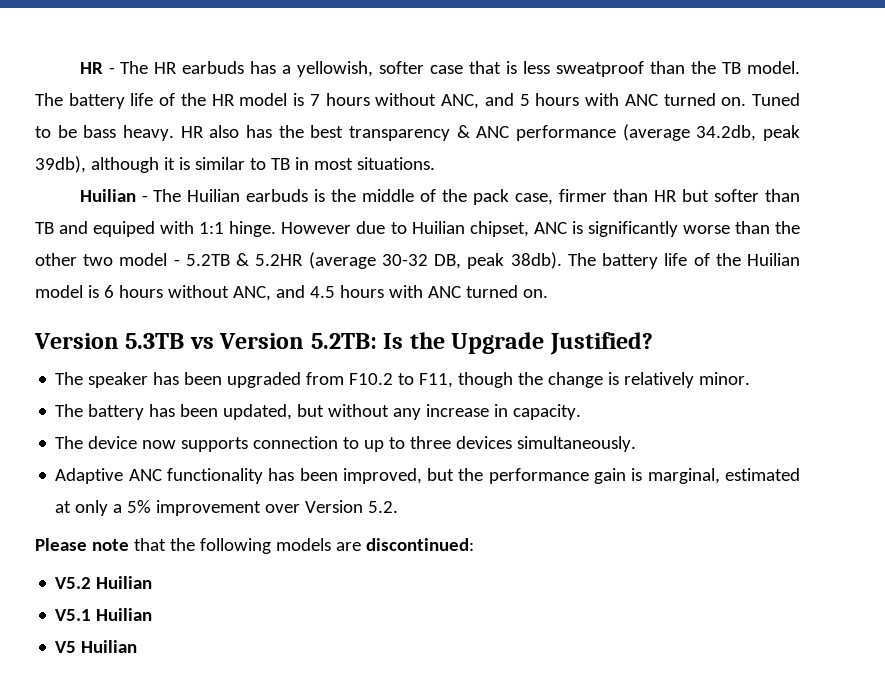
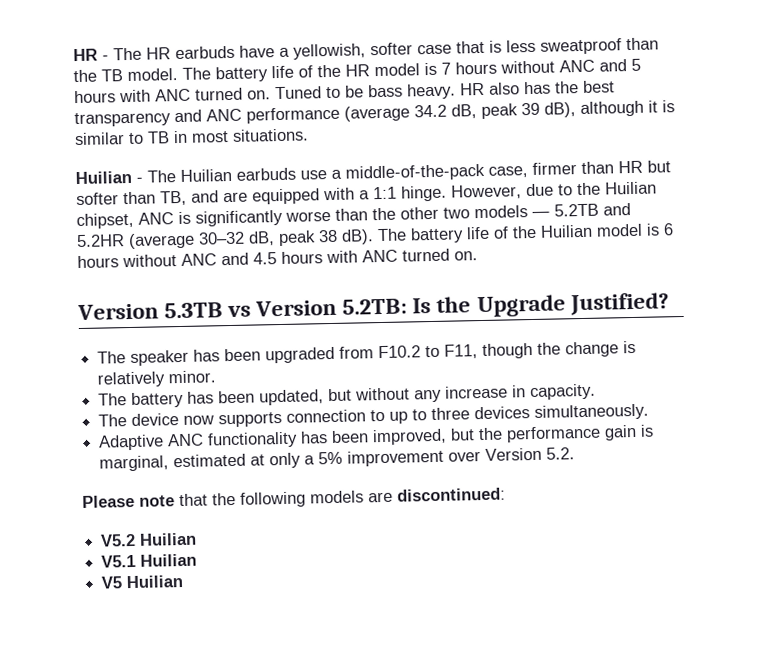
- HR - The HR earbuds has a yellowish, softer case that is less sweatproof than the TB model.
+ HR - The HR earbuds have a yellowish, softer case that is less sweatproof than the TB model.
- The battery life of the HR model is 7 hours without ANC, and 5 hours with ANC turned on.
+ The battery life of the HR model is 7 hours without ANC and 5 hours with ANC turned on.
- HR also has the best transparency & ANC performance (average 34.2db, peak 39db), although it is similar to TB in most situations.
+ HR also has the best transparency and ANC performance (average 34.2 dB, peak 39 dB), although it is similar to TB in most situations.
- Huilian - The Huilian earbuds is the middle of the pack case, firmer than HR but softer than TB and equiped with 1:1 hinge.
+ Huilian - The Huilian earbuds use a middle‑of‑the‑pack case, firmer than HR but softer than TB, and are equipped with a 1:1 hinge.
- However due to Huilian chipset, ANC is significantly worse than the other two model - 5.2TB & 5.2HR (average 30-32 DB, peak 38db).
+ However, due to the Huilian chipset, ANC is significantly worse than the other two models — 5.2TB and 5.2HR (average 30–32 dB, peak 38 dB).
- The battery life of the Huilian model is 6 hours without ANC, and 4.5 hours with ANC turned on.
+ The battery life of the Huilian model is 6 hours without ANC and 4.5 hours with ANC turned on.

